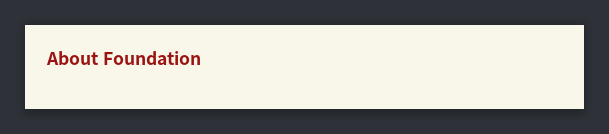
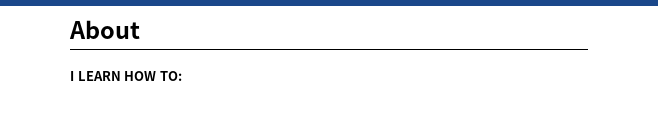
- About Foundation
+ About
+ I LEARN HOW TO:

